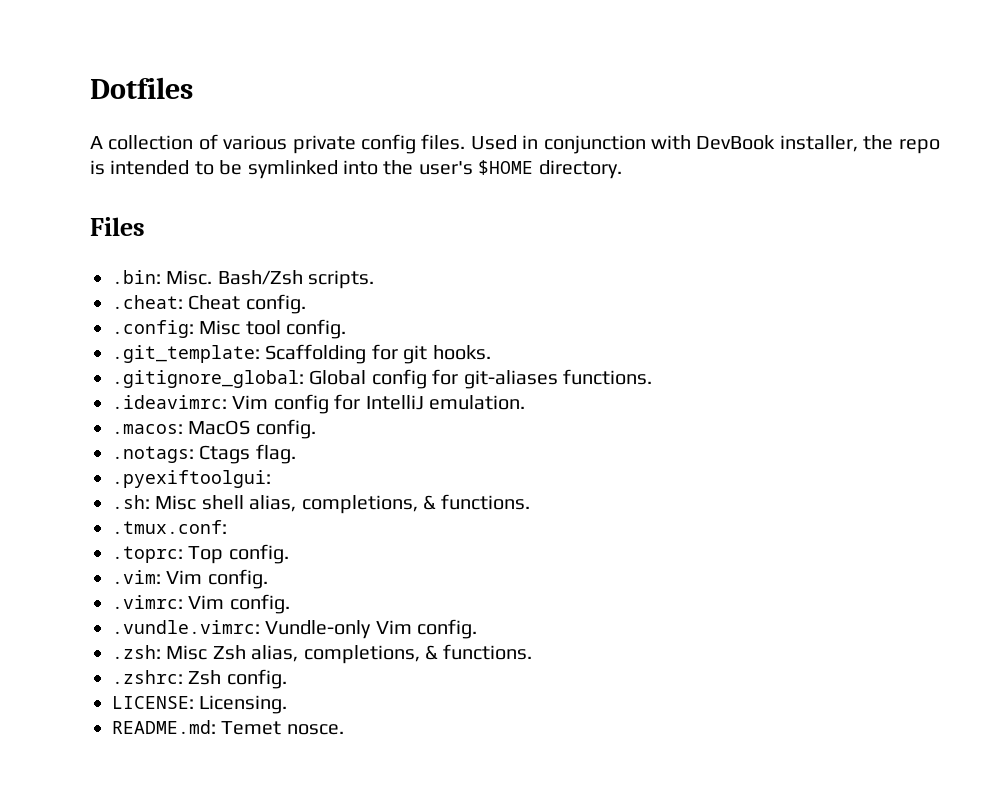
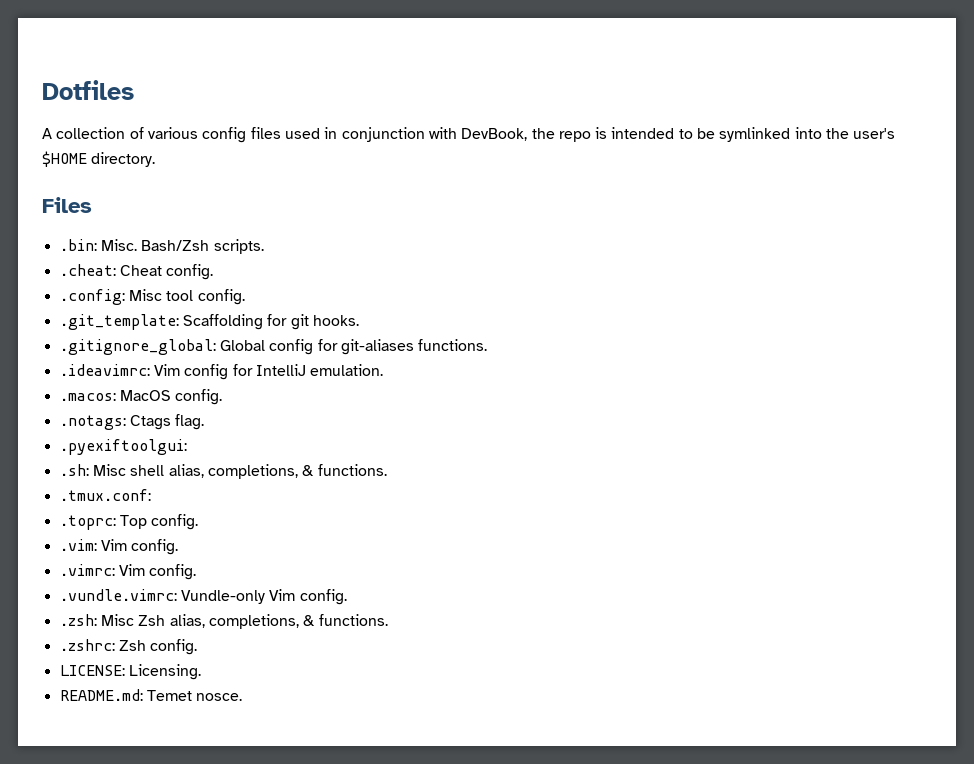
- A collection of various private config files. Used in conjunction with DevBook installer, the repo is intended to be symlinked into the user's $HOME directory.
+ A collection of various config files used in conjunction with DevBook, the repo is intended to be symlinked into the user's $HOME directory.

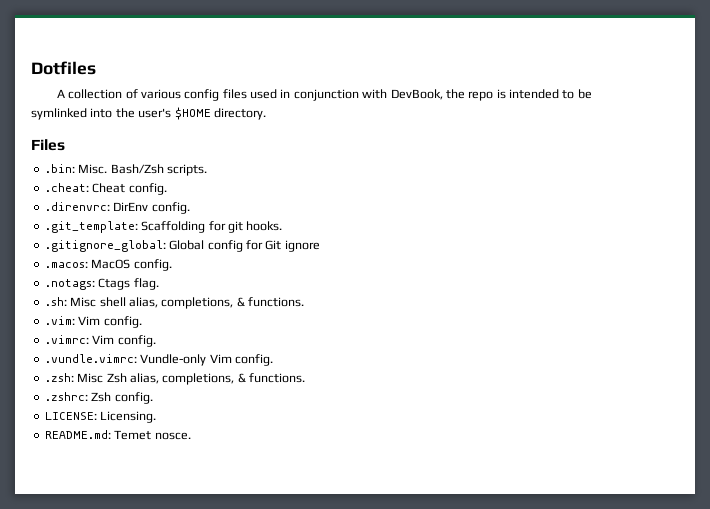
- .config: Misc tool config.
+ .direnvrc: DirEnv config.
- .gitignore_global: Global config for git-aliases functions.
- .ideavimrc: Vim config for IntelliJ emulation.
+ .gitignore_global: Global config for Git ignore
- .pyexiftoolgui:
- .tmux.conf:
- .toprc: Top config.

